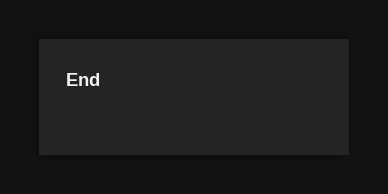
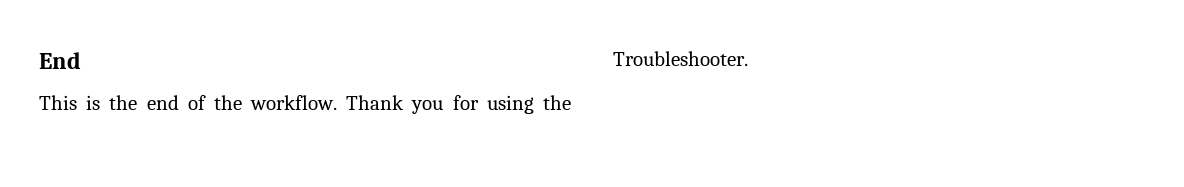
+ This is the end of the workflow. Thank you for using the Troubleshooter.

